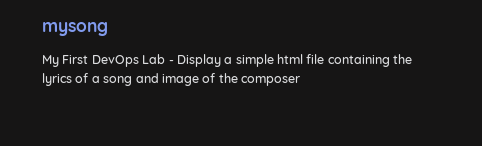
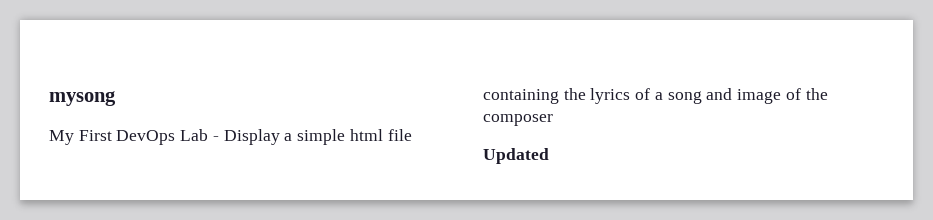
+ Updated

